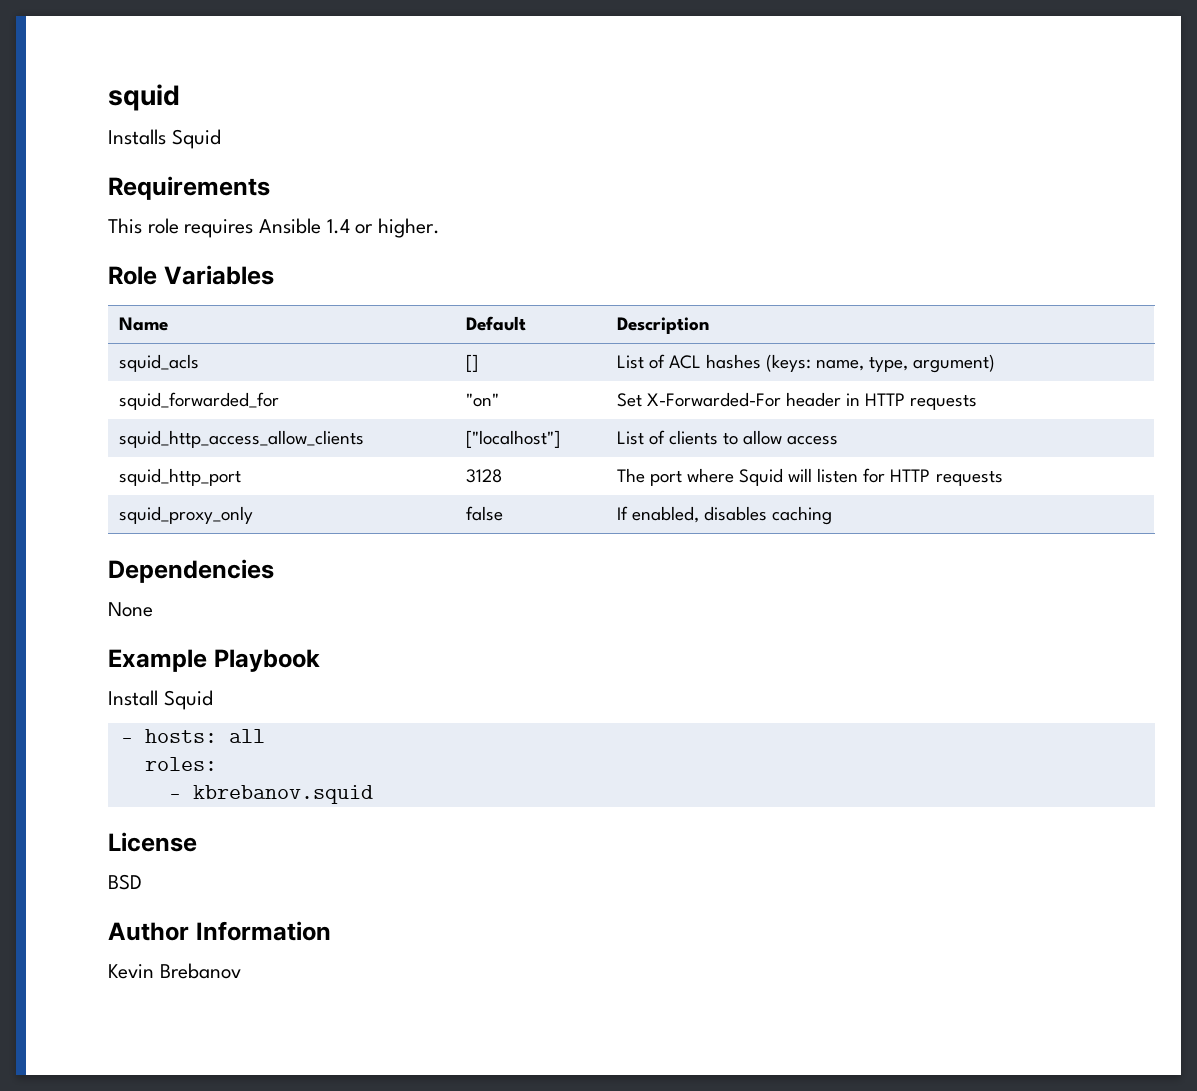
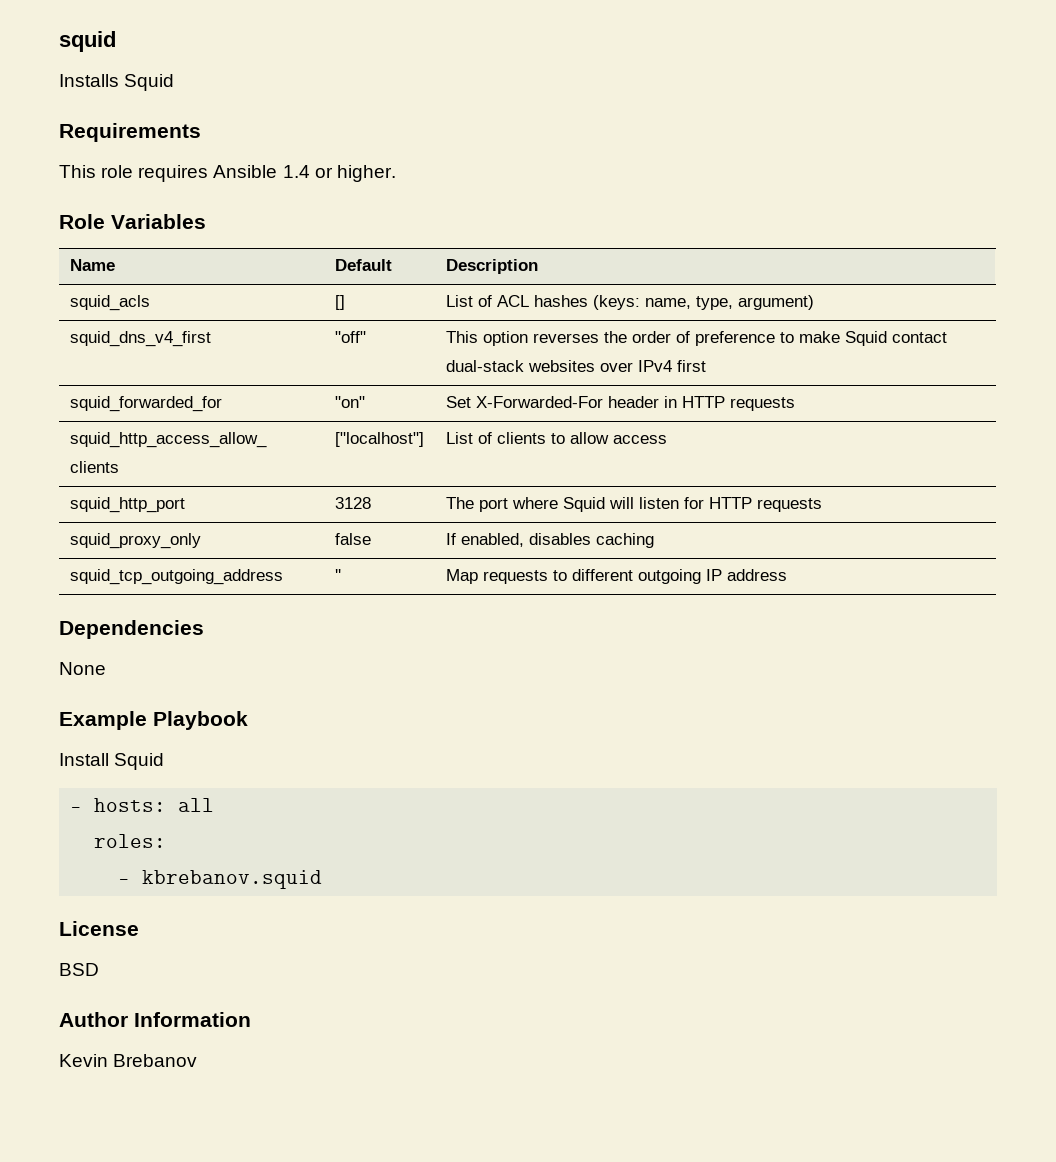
+ squid_dns_v4_first | "off" | This option reverses the order of preference to make Squid contact dual-stack websites over IPv4 first
+ squid_tcp_outgoing_address | '' | Map requests to different outgoing IP address

